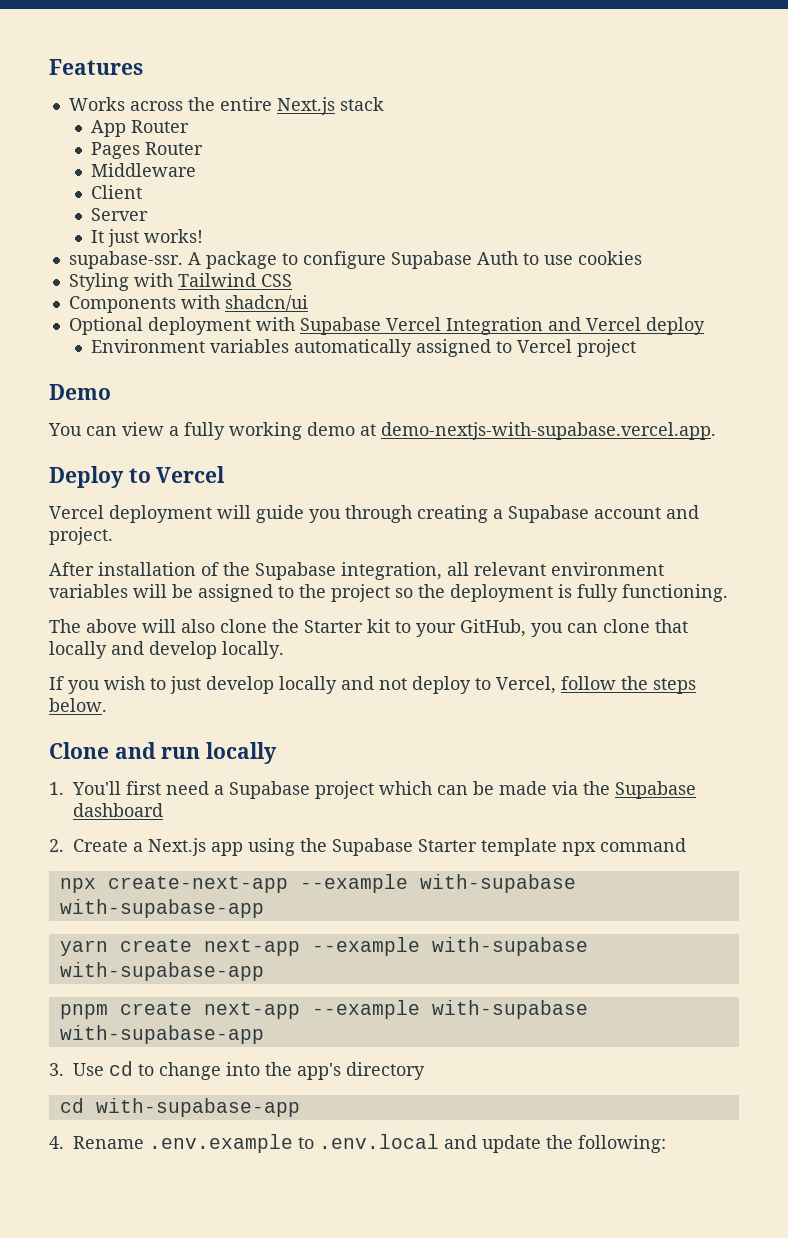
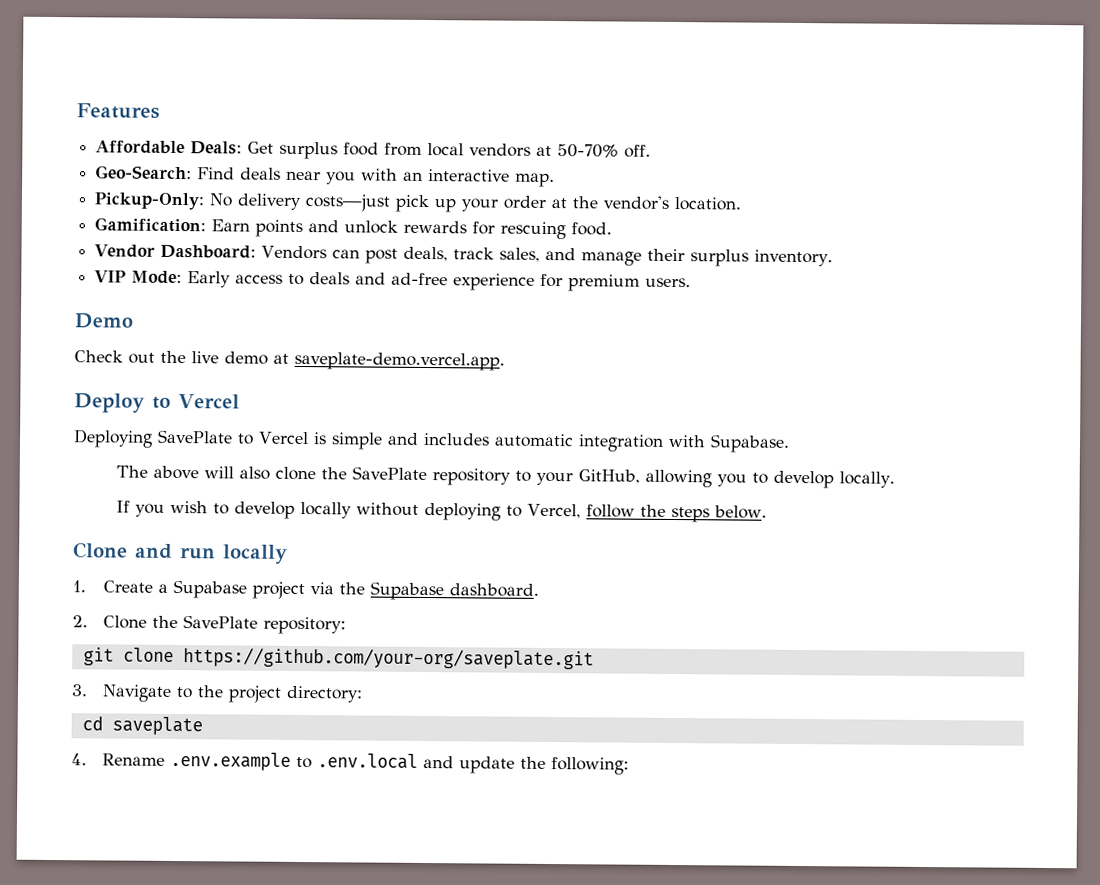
- Works across the entire Next.js stack
- App Router
- Pages Router
- Middleware
- Client
- Server
- It just works!
- supabase-ssr. A package to configure Supabase Auth to use cookies
- Styling with Tailwind CSS
- Components with shadcn/ui
- Optional deployment with Supabase Vercel Integration and Vercel deploy
- Environment variables automatically assigned to Vercel project
+ Affordable Deals: Get surplus food from local vendors at 50-70% off.
+ Geo-Search: Find deals near you with an interactive map.
+ Pickup-Only: No delivery costs—just pick up your order at the vendor's location.
+ Gamification: Earn points and unlock rewards for rescuing food.
+ Vendor Dashboard: Vendors can post deals, track sales, and manage their surplus inventory.
+ VIP Mode: Early access to deals and ad-free experience for premium users.
  Demo
- You can view a fully working demo at demo-nextjs-with-supabase.vercel.app.
+ Check out the live demo at saveplate-demo.vercel.app.
- Vercel deployment will guide you through creating a Supabase account and project.
- After installation of the Supabase integration, all relevant environment variables will be assigned to the project so the deployment is fully functioning.
+ Deploying SavePlate to Vercel is simple and includes automatic integration with Supabase.
- The above will also clone the Starter kit to your GitHub, you can clone that locally and develop locally.
+ The above will also clone the SavePlate repository to your GitHub, allowing you to develop locally.
- If you wish to just develop locally and not deploy to Vercel, follow the steps below.
+ If you wish to develop locally without deploying to Vercel, follow the steps below.
- 1. You'll first need a Supabase project which can be made via the Supabase dashboard
+ 1. Create a Supabase project via the Supabase dashboard.
- 2. Create a Next.js app using the Supabase Starter template npx command
- npx create-next-app --example with-supabase with-supabase-app
- yarn create next-app --example with-supabase with-supabase-app
- pnpm create next-app --example with-supabase with-supabase-app
- 3. Use cd to change into the app's directory
- cd with-supabase-app
+ 2. Clone the SavePlate repository:
+ git clone https://github.com/your-org/saveplate.git
+ 3. Navigate to the project directory:
+ cd saveplate

